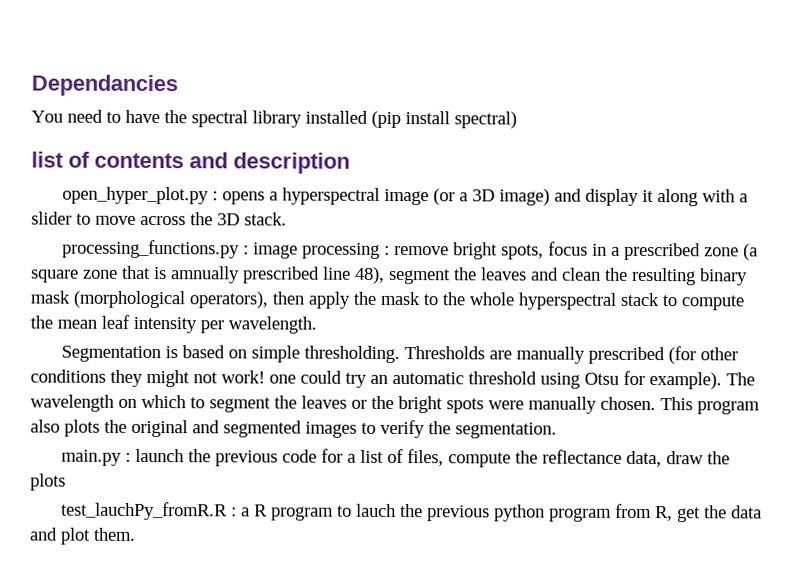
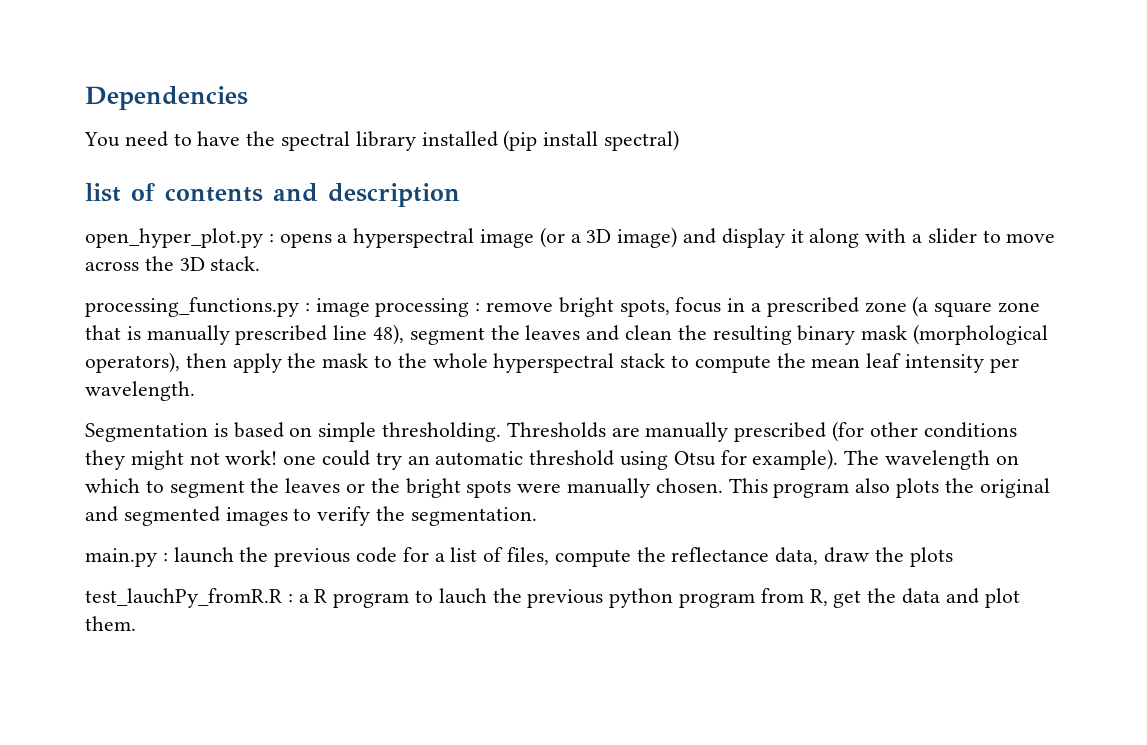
- Dependancies
+ Dependencies
- processing_functions.py : image processing : remove bright spots, focus in a prescribed zone (a square zone that is amnually prescribed line 48), segment the leaves and clean the resulting binary mask (morphological operators), then apply the mask to the whole hyperspectral stack to compute the mean leaf intensity per wavelength.
+ processing_functions.py : image processing : remove bright spots, focus in a prescribed zone (a square zone that is manually prescribed line 48), segment the leaves and clean the resulting binary mask (morphological operators), then apply the mask to the whole hyperspectral stack to compute the mean leaf intensity per wavelength.

